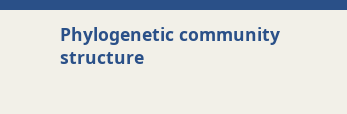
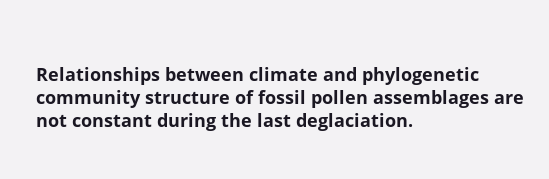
- Phylogenetic community structure
+ Relationships between climate and phylogenetic community structure of fossil pollen assemblages are not constant during the last deglaciation.

